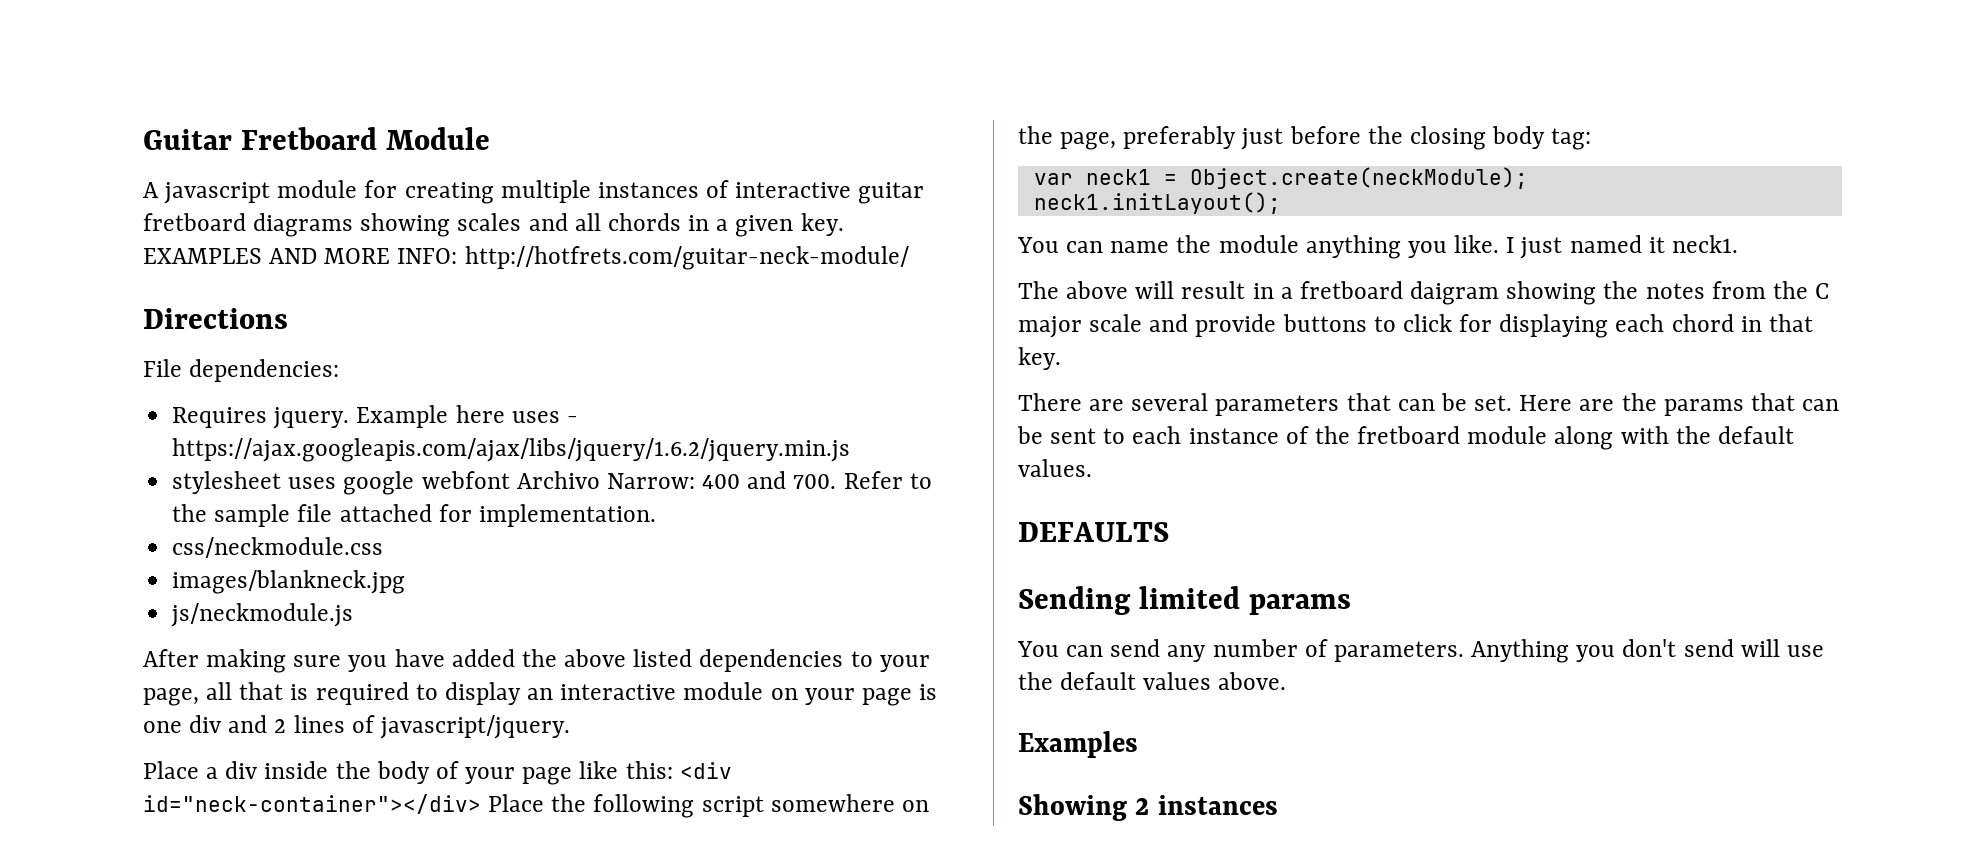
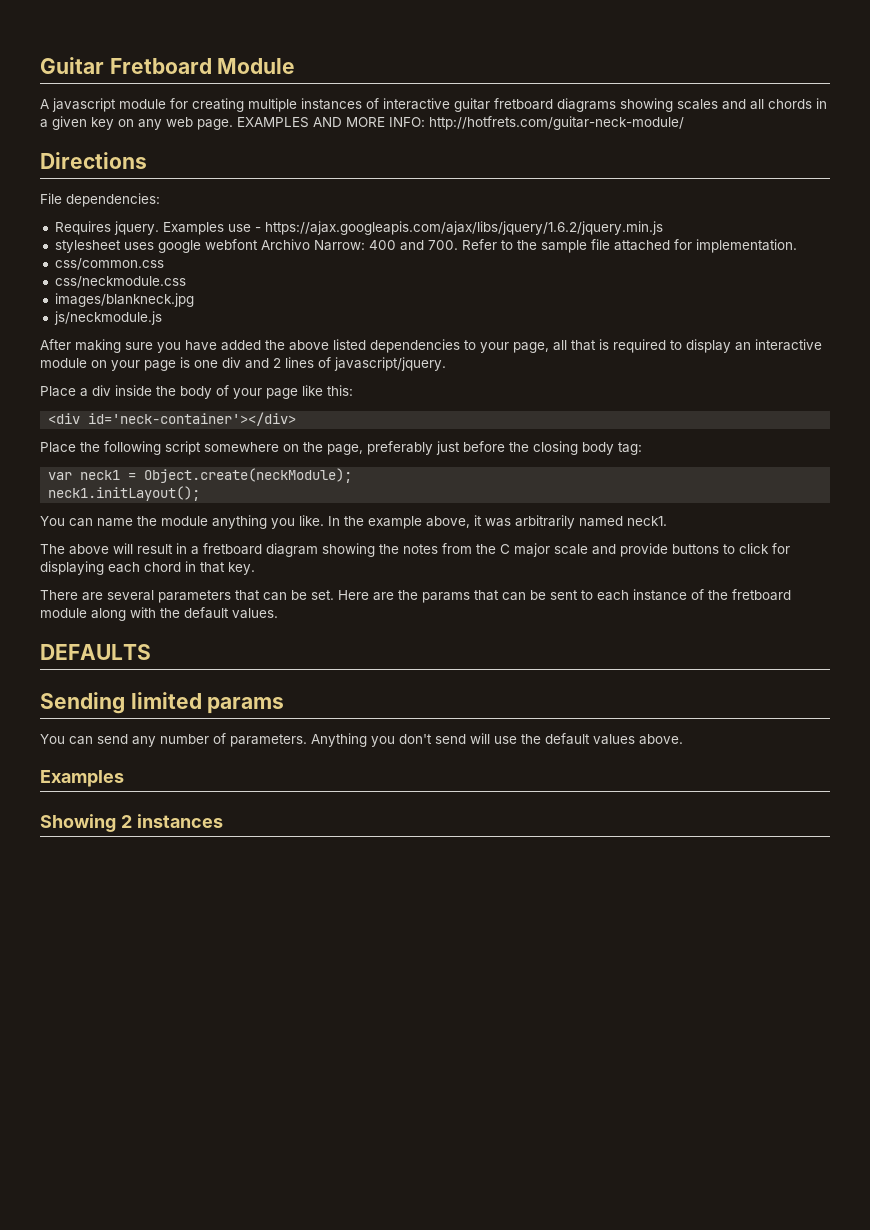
- A javascript module for creating multiple instances of interactive guitar fretboard diagrams showing scales and all chords in a given key.
+ A javascript module for creating multiple instances of interactive guitar fretboard diagrams showing scales and all chords in a given key on any web page.
- Example here uses - https://ajax.googleapis.com/ajax/libs/jquery/1.6.2/jquery.min.js
+ Examples use - https://ajax.googleapis.com/ajax/libs/jquery/1.6.2/jquery.min.js
+ css/common.css
- Place a div inside the body of your page like this: <div id="neck-container"></div> Place the following script somewhere on the page, preferably just before the closing body tag:
+ Place a div inside the body of your page like this:
+ <div id='neck-container'></div>
+ Place the following script somewhere on the page, preferably just before the closing body tag:
- I just named it neck1.
+ In the example above, it was arbitrarily named neck1.
- The above will result in a fretboard daigram showing the notes from the C major scale and provide buttons to click for displaying each chord in that key.
+ The above will result in a fretboard diagram showing the notes from the C major scale and provide buttons to click for displaying each chord in that key.

